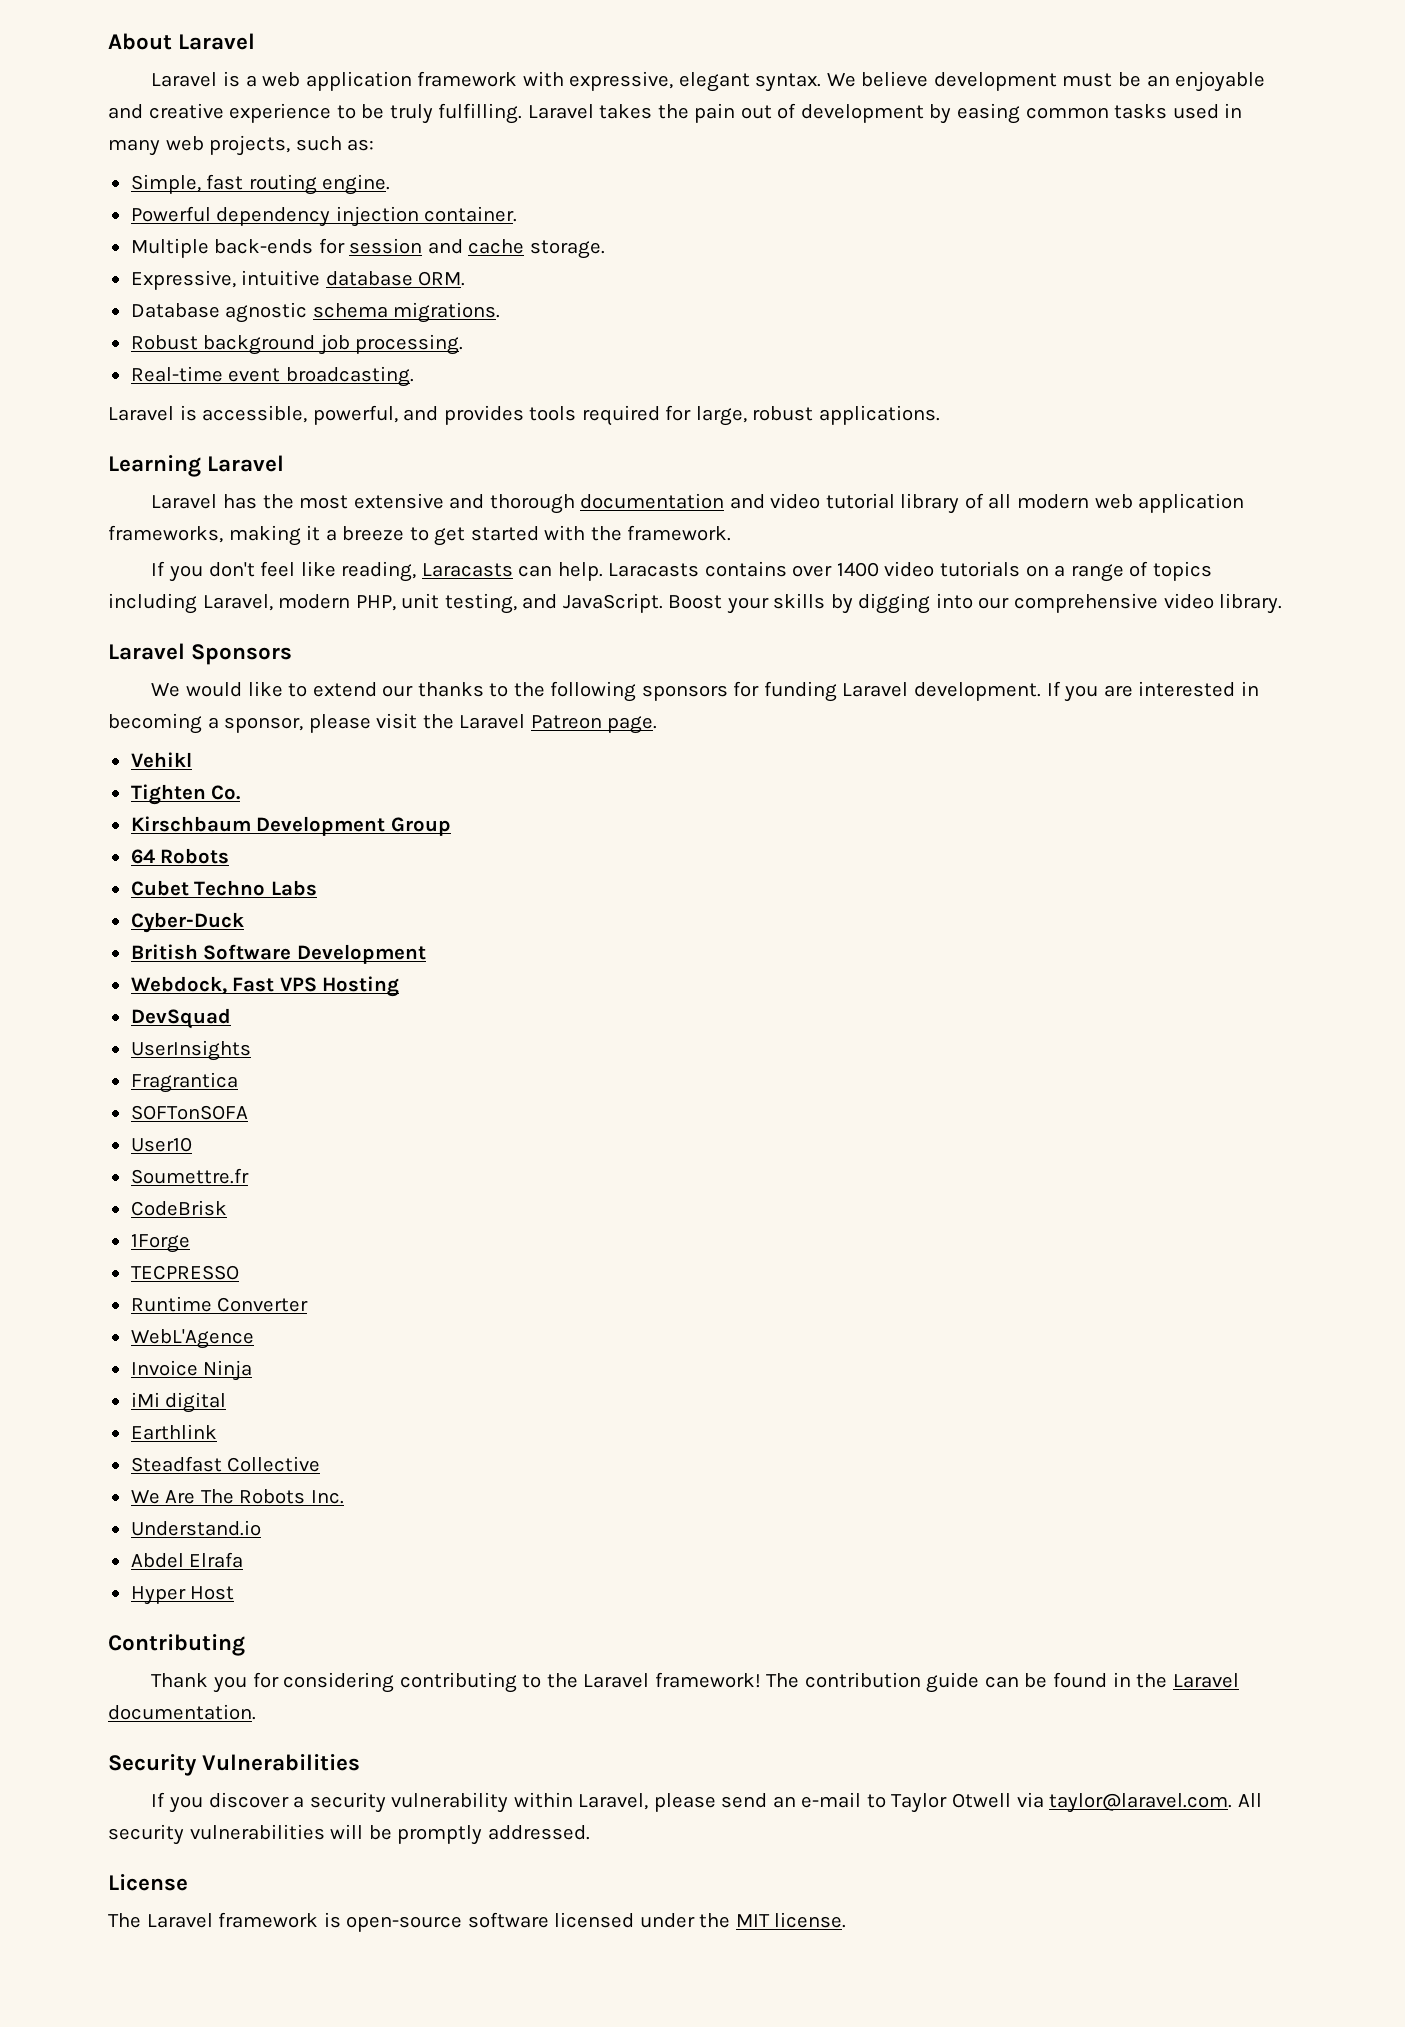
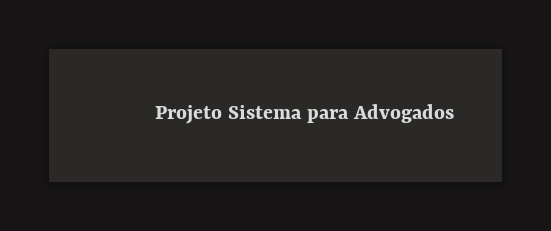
- About Laravel
- Laravel is a web application framework with expressive, elegant syntax. We believe development must be an enjoyable and creative experience to be truly fulfilling. Laravel takes the pain out of development by easing common tasks used in many web projects, such as:
- Simple, fast routing engine.
- Powerful dependency injection container.
- Multiple back-ends for session and cache storage.
- Expressive, intuitive database ORM.
- Database agnostic schema migrations.
- Robust background job processing.
- Real-time event broadcasting.
- Laravel is accessible, powerful, and provides tools required for large, robust applications.
- Learning Laravel
- Laravel has the most extensive and thorough documentation and video tutorial library of all modern web application frameworks, making it a breeze to get started with the framework.
- If you don't feel like reading, Laracasts can help. Laracasts contains over 1400 video tutorials on a range of topics including Laravel, modern PHP, unit testing, and JavaScript. Boost your skills by digging into our comprehensive video library.
- Laravel Sponsors
- We would like to extend our thanks to the following sponsors for funding Laravel development. If you are interested in becoming a sponsor, please visit the Laravel Patreon page.
- Vehikl
- Tighten Co.
- Kirschbaum Development Group
- 64 Robots
- Cubet Techno Labs
- Cyber-Duck
- British Software Development
- Webdock, Fast VPS Hosting
- DevSquad
- UserInsights
- Fragrantica
- SOFTonSOFA
- User10
- Soumettre.fr
- CodeBrisk
- 1Forge
- TECPRESSO
- Runtime Converter
- WebL'Agence
- Invoice Ninja
- iMi digital
- Earthlink
- Steadfast Collective
- We Are The Robots Inc.
- Understand.io
- Abdel Elrafa
- Hyper Host
- Contributing
- Thank you for considering contributing to the Laravel framework! The contribution guide can be found in the Laravel documentation.
- Security Vulnerabilities
- If you discover a security vulnerability within Laravel, please send an e-mail to Taylor Otwell via taylor@laravel.com. All security vulnerabilities will be promptly addressed.
- License
- The Laravel framework is open-source software licensed under the MIT license.
+ Projeto Sistema para Advogados

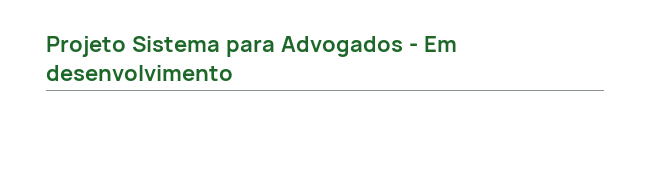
- Projeto Sistema para Advogados
+ Projeto Sistema para Advogados - Em desenvolvimento

